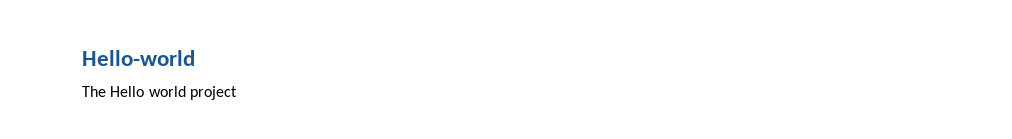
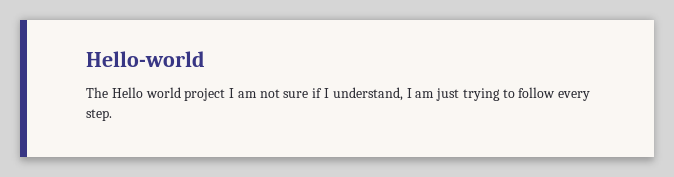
- The Hello world project
+ The Hello world project I am not sure if I understand, I am just trying to follow every step.

